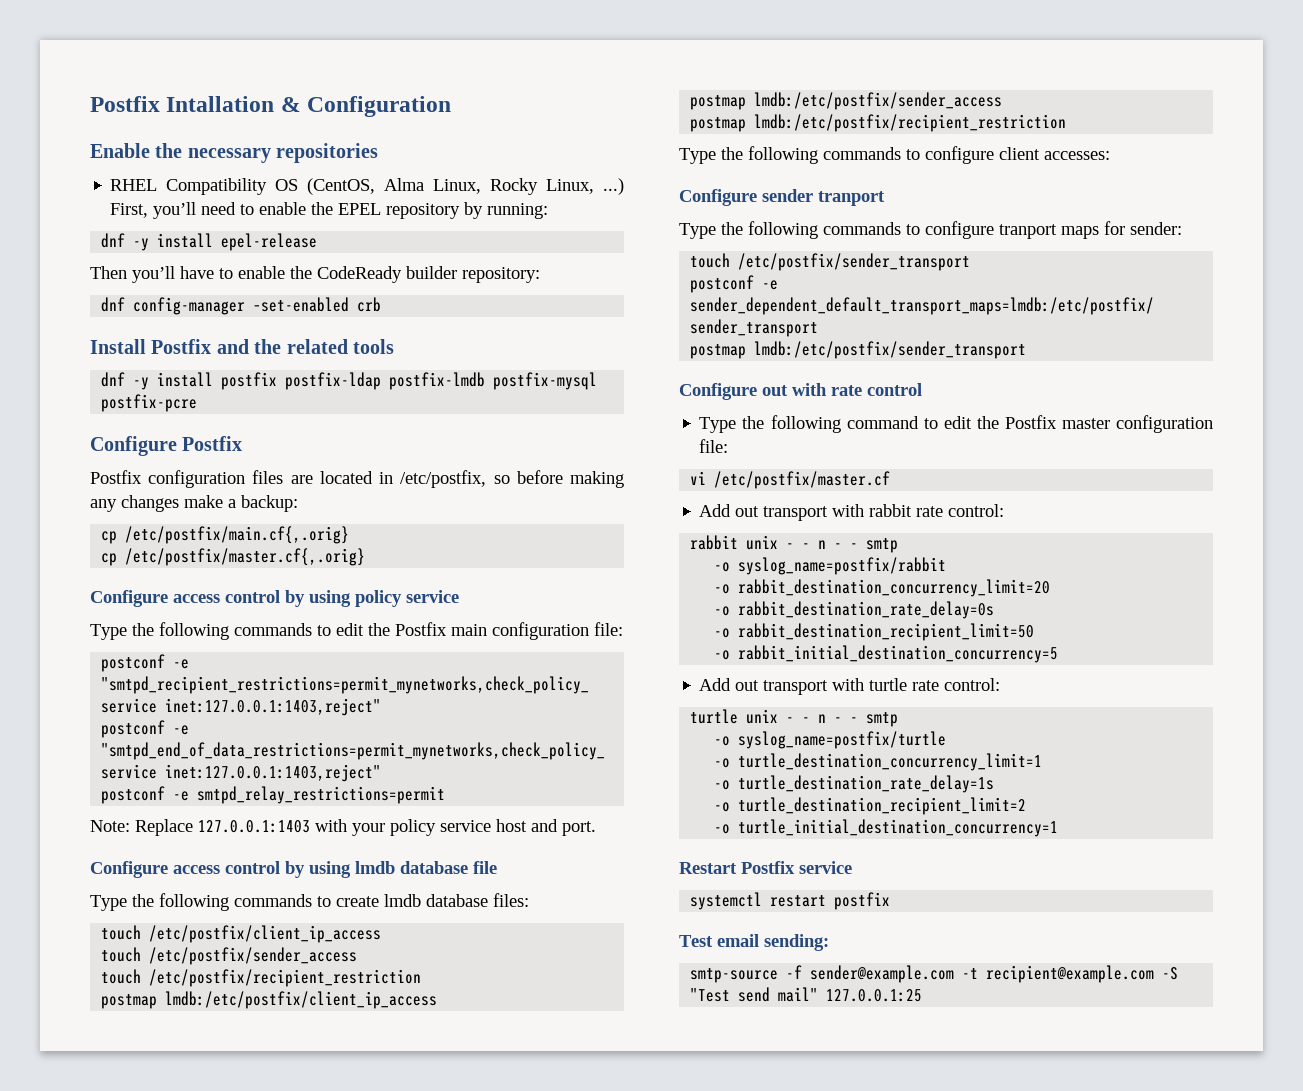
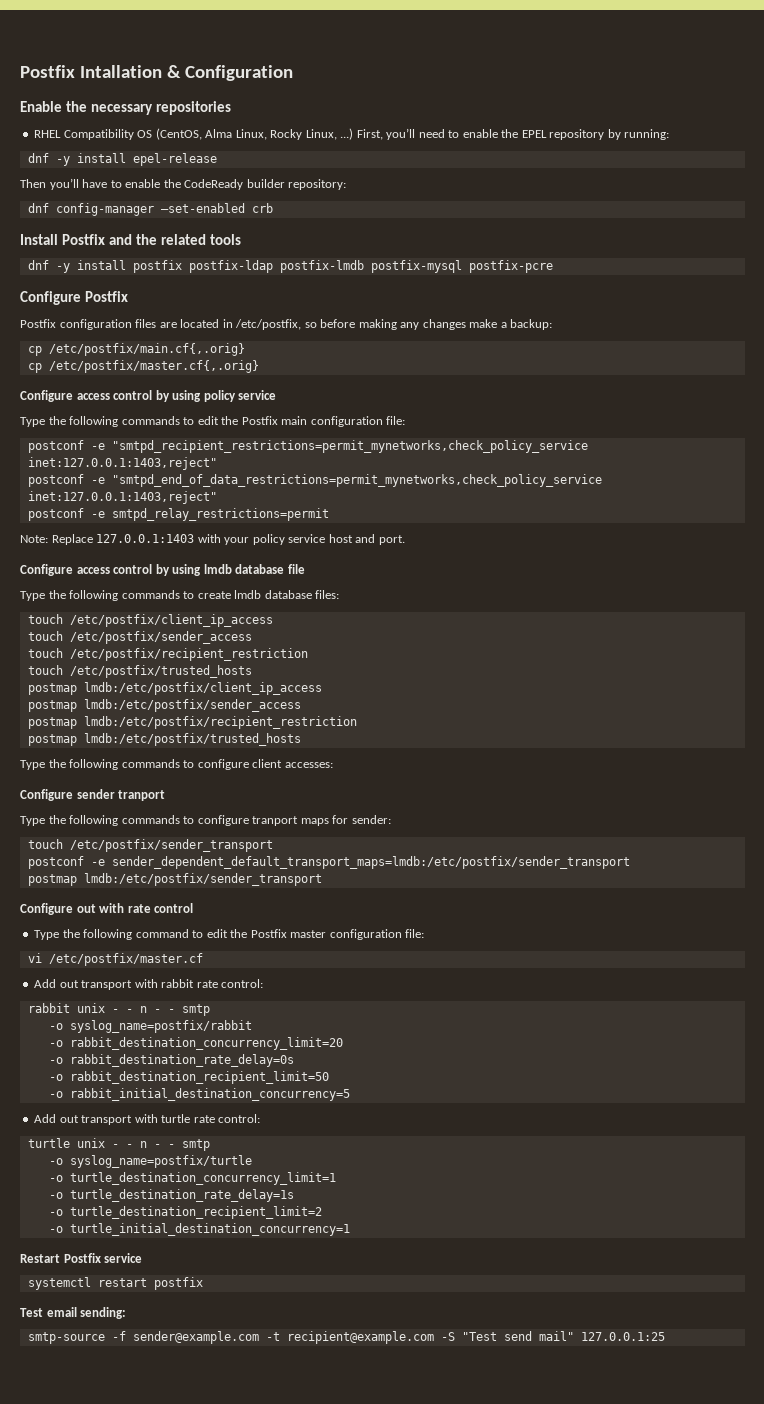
+ touch /etc/postfix/trusted_hosts
+ postmap lmdb:/etc/postfix/trusted_hosts

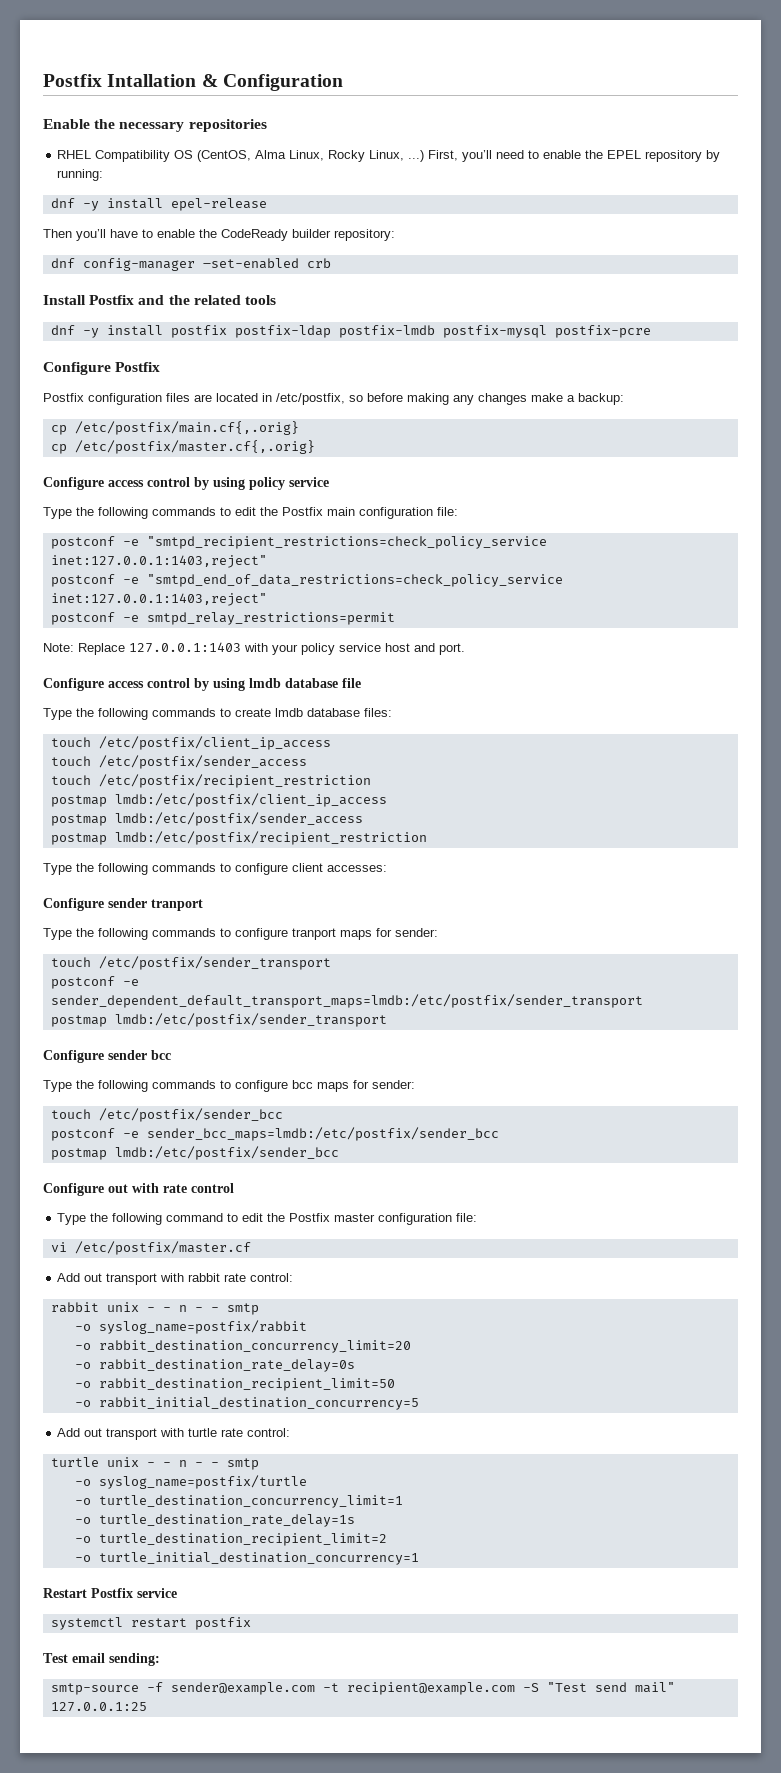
- postconf -e "smtpd_recipient_restrictions=permit_mynetworks,check_policy_service inet:127.0.0.1:1403,reject"
- postconf -e "smtpd_end_of_data_restrictions=permit_mynetworks,check_policy_service inet:127.0.0.1:1403,reject"
+ postconf -e "smtpd_recipient_restrictions=check_policy_service inet:127.0.0.1:1403,reject"
+ postconf -e "smtpd_end_of_data_restrictions=check_policy_service inet:127.0.0.1:1403,reject"
- touch /etc/postfix/trusted_hosts
- postmap lmdb:/etc/postfix/trusted_hosts
+ Configure sender bcc
+ Type the following commands to configure bcc maps for sender:
+ touch /etc/postfix/sender_bcc
+ postconf -e sender_bcc_maps=lmdb:/etc/postfix/sender_bcc
+ postmap lmdb:/etc/postfix/sender_bcc

